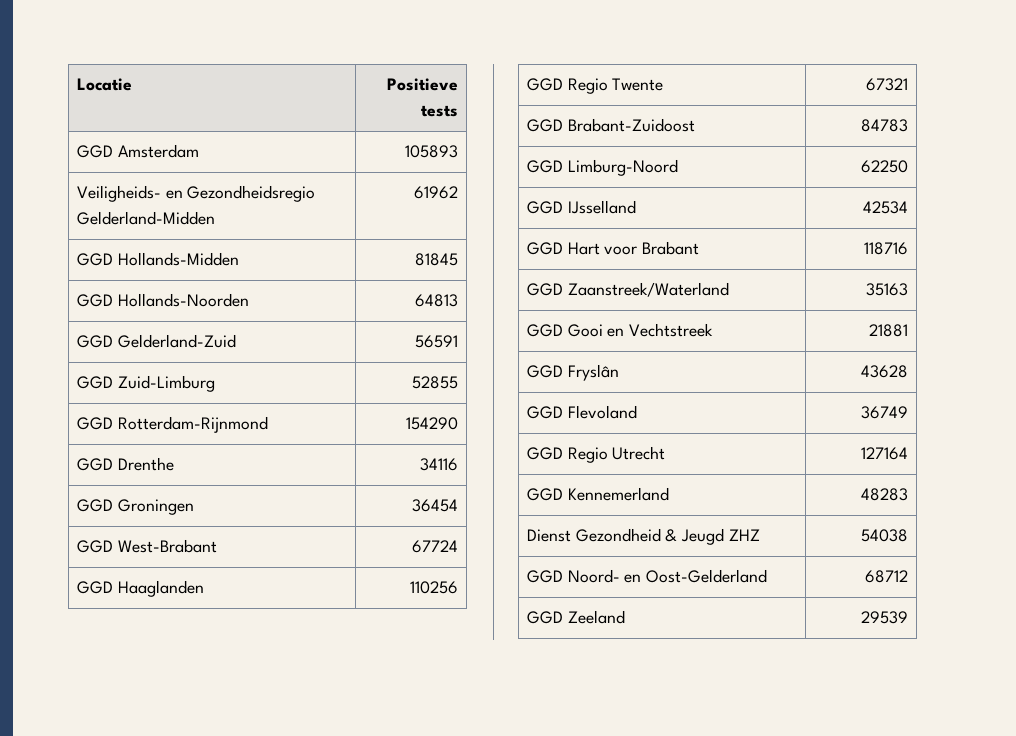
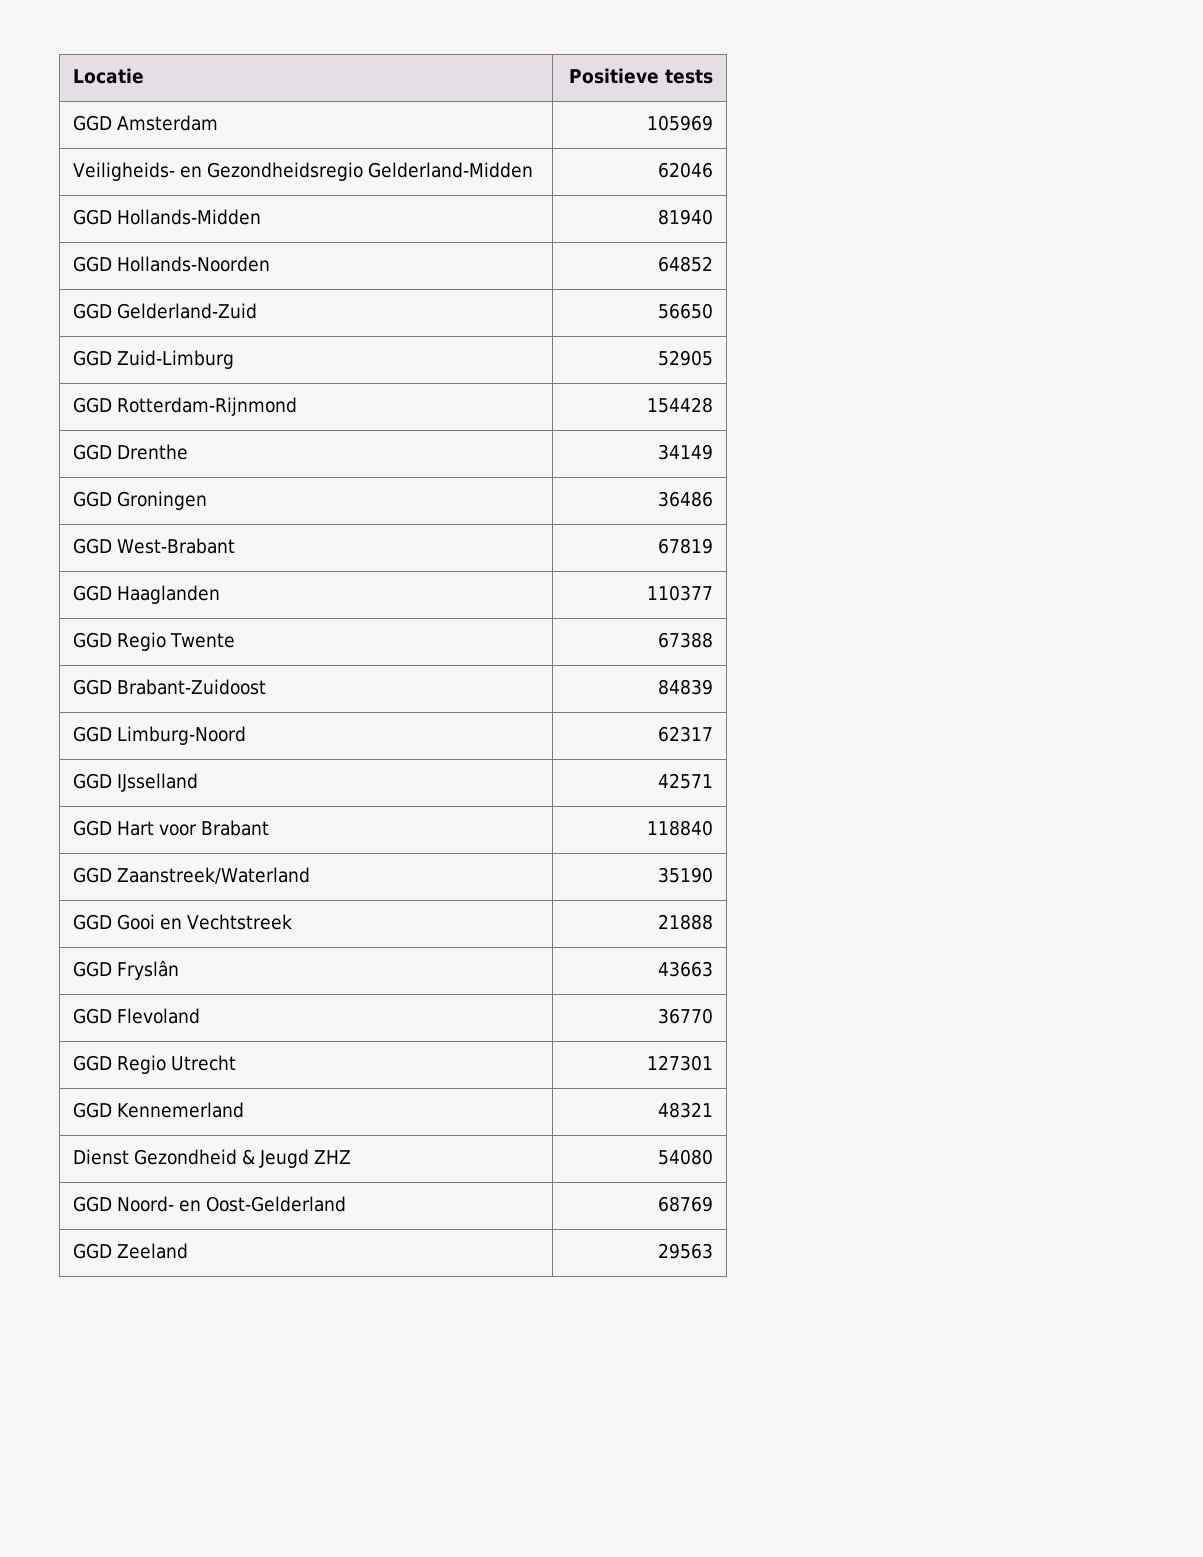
- GGD Amsterdam | 105893
+ GGD Amsterdam | 105969
- Veiligheids- en Gezondheidsregio Gelderland-Midden | 61962
+ Veiligheids- en Gezondheidsregio Gelderland-Midden | 62046
- GGD Hollands-Midden | 81845
+ GGD Hollands-Midden | 81940
- GGD Hollands-Noorden | 64813
+ GGD Hollands-Noorden | 64852
- GGD Gelderland-Zuid | 56591
+ GGD Gelderland-Zuid | 56650
- GGD Zuid-Limburg | 52855
+ GGD Zuid-Limburg | 52905
- GGD Rotterdam-Rijnmond | 154290
+ GGD Rotterdam-Rijnmond | 154428
- GGD Drenthe | 34116
+ GGD Drenthe | 34149
- GGD Groningen | 36454
+ GGD Groningen | 36486
- GGD West-Brabant | 67724
+ GGD West-Brabant | 67819
- GGD Haaglanden | 110256
+ GGD Haaglanden | 110377
- GGD Regio Twente | 67321
+ GGD Regio Twente | 67388
- GGD Brabant-Zuidoost | 84783
+ GGD Brabant-Zuidoost | 84839
- GGD Limburg-Noord | 62250
+ GGD Limburg-Noord | 62317
- GGD IJsselland | 42534
+ GGD IJsselland | 42571
- GGD Hart voor Brabant | 118716
+ GGD Hart voor Brabant | 118840
- GGD Zaanstreek/Waterland | 35163
+ GGD Zaanstreek/Waterland | 35190
- GGD Gooi en Vechtstreek | 21881
+ GGD Gooi en Vechtstreek | 21888
- GGD Fryslân | 43628
+ GGD Fryslân | 43663
- GGD Flevoland | 36749
+ GGD Flevoland | 36770
- GGD Regio Utrecht | 127164
+ GGD Regio Utrecht | 127301
- GGD Kennemerland | 48283
+ GGD Kennemerland | 48321
- Dienst Gezondheid & Jeugd ZHZ | 54038
+ Dienst Gezondheid & Jeugd ZHZ | 54080
- GGD Noord- en Oost-Gelderland | 68712
+ GGD Noord- en Oost-Gelderland | 68769
- GGD Zeeland | 29539
+ GGD Zeeland | 29563

